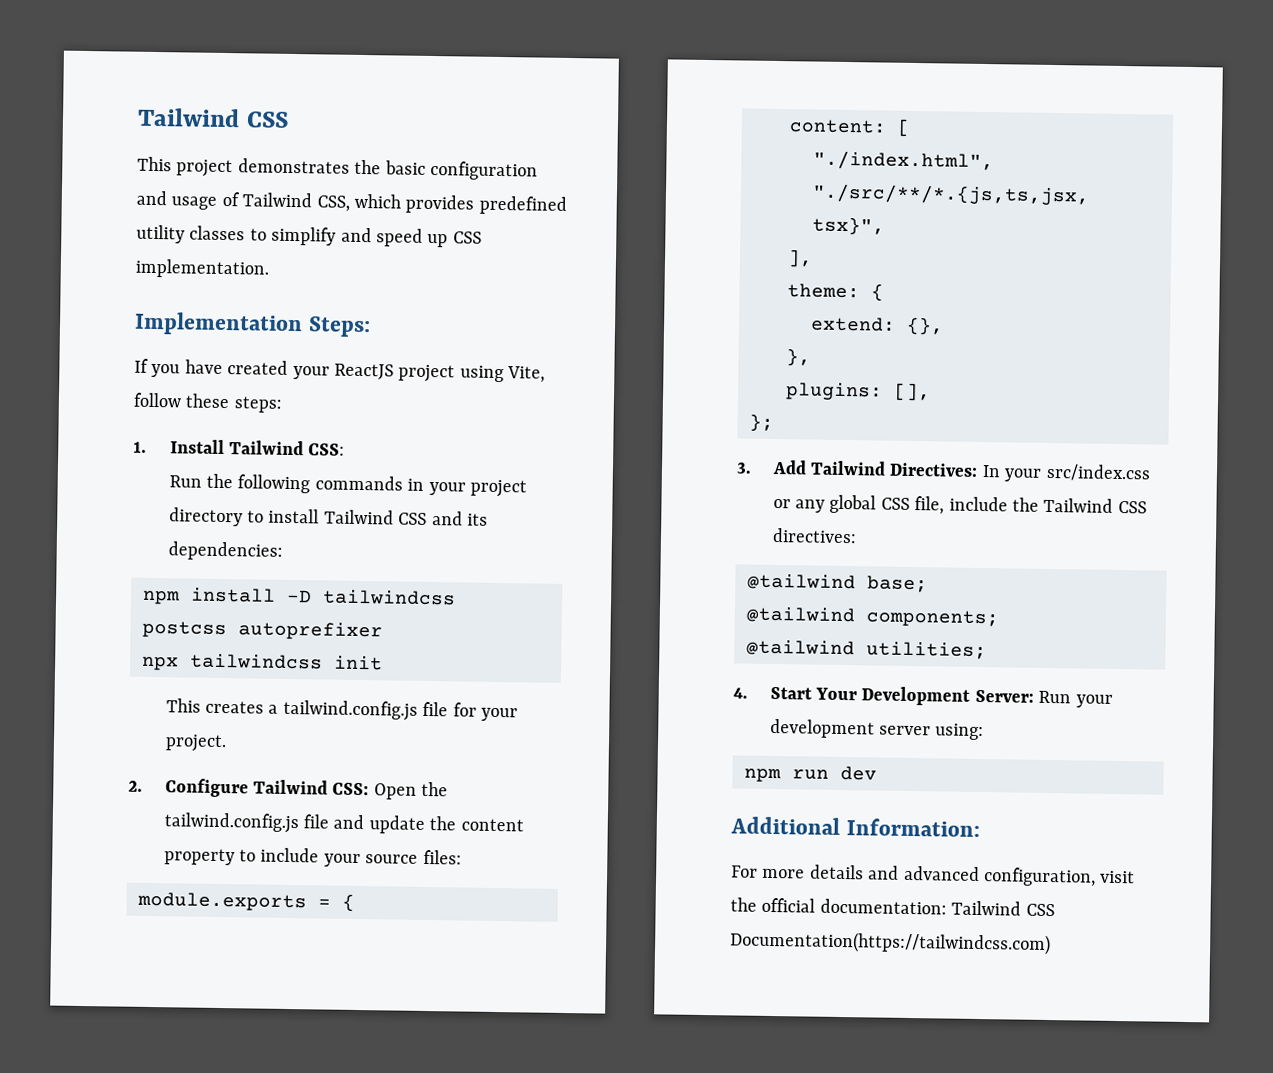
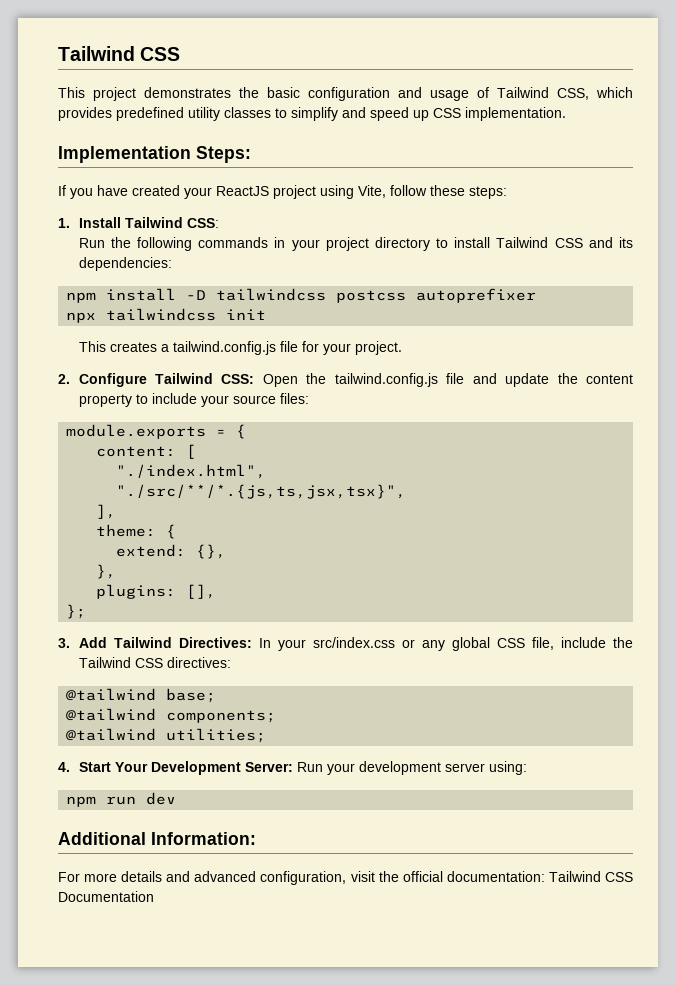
- For more details and advanced configuration, visit the official documentation: Tailwind CSS Documentation(https://tailwindcss.com)
+ For more details and advanced configuration, visit the official documentation: Tailwind CSS Documentation

